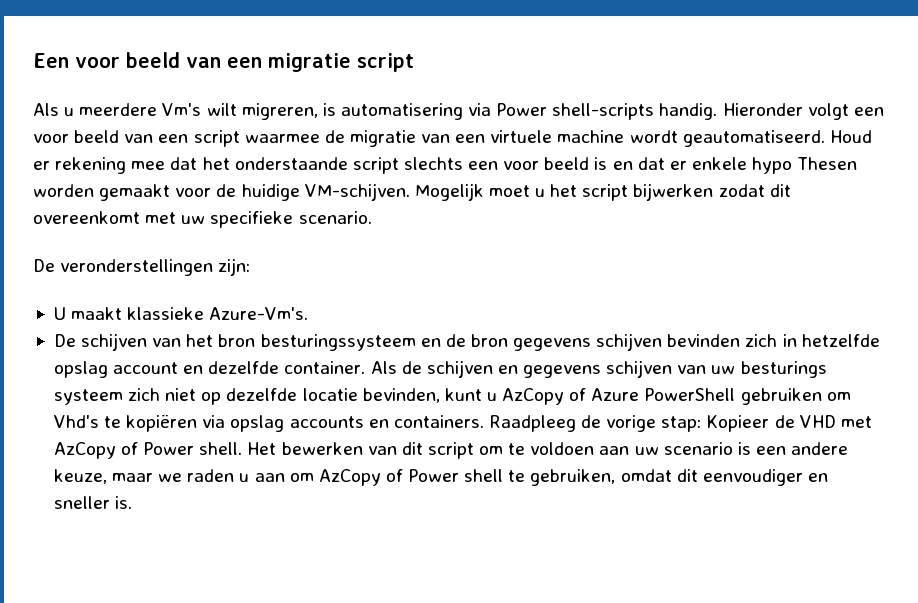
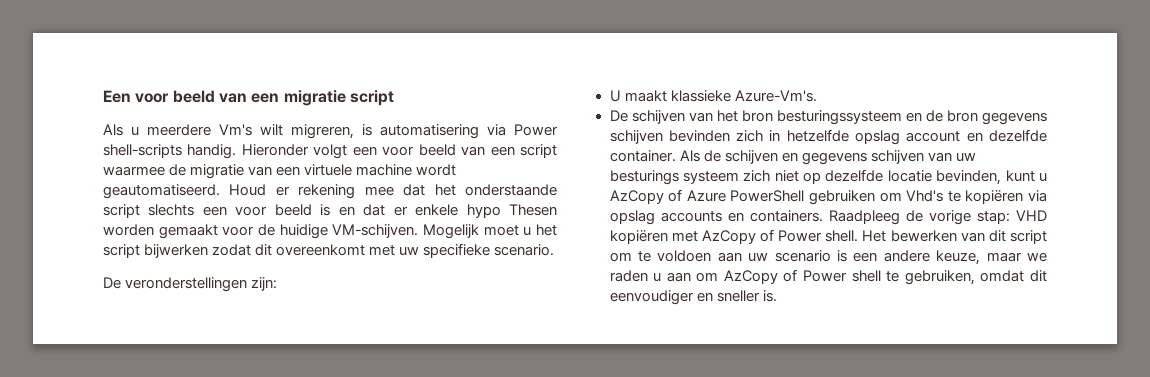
- Raadpleeg de vorige stap: Kopieer de VHD met AzCopy of Power shell.
+ Raadpleeg de vorige stap: VHD kopiëren met AzCopy of Power shell.

